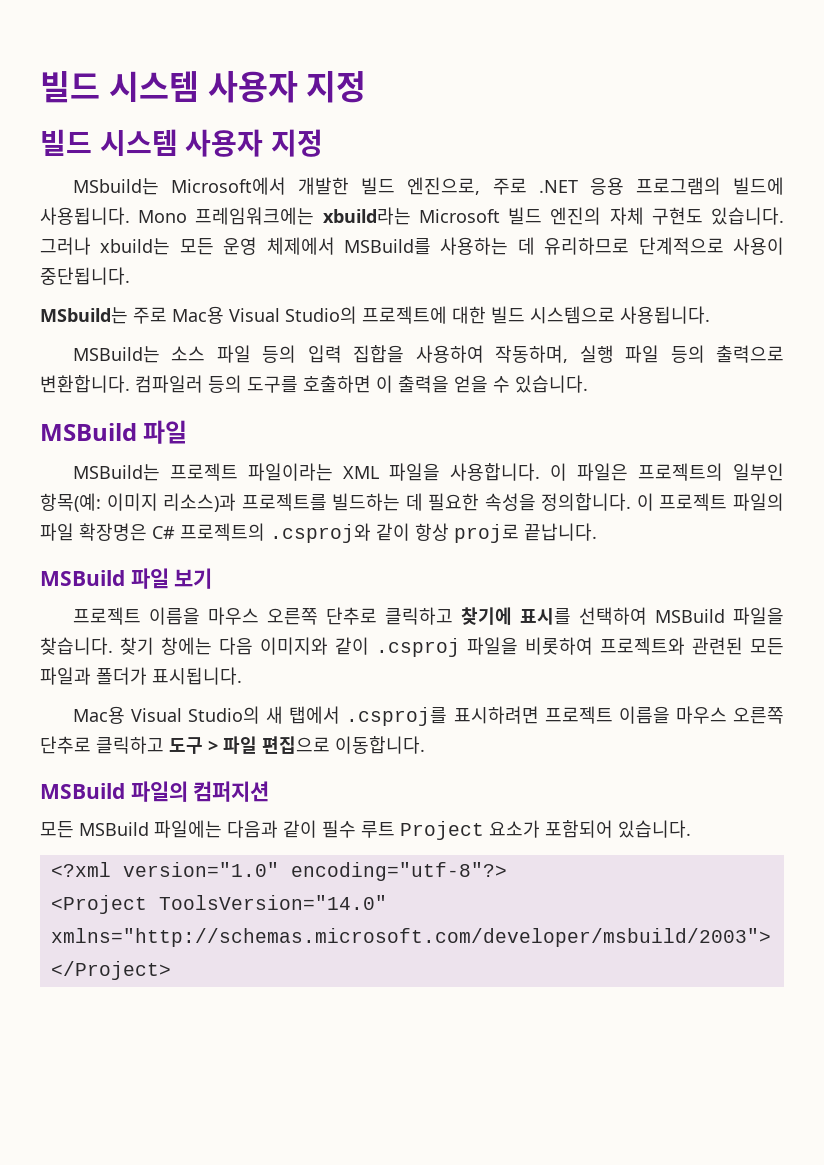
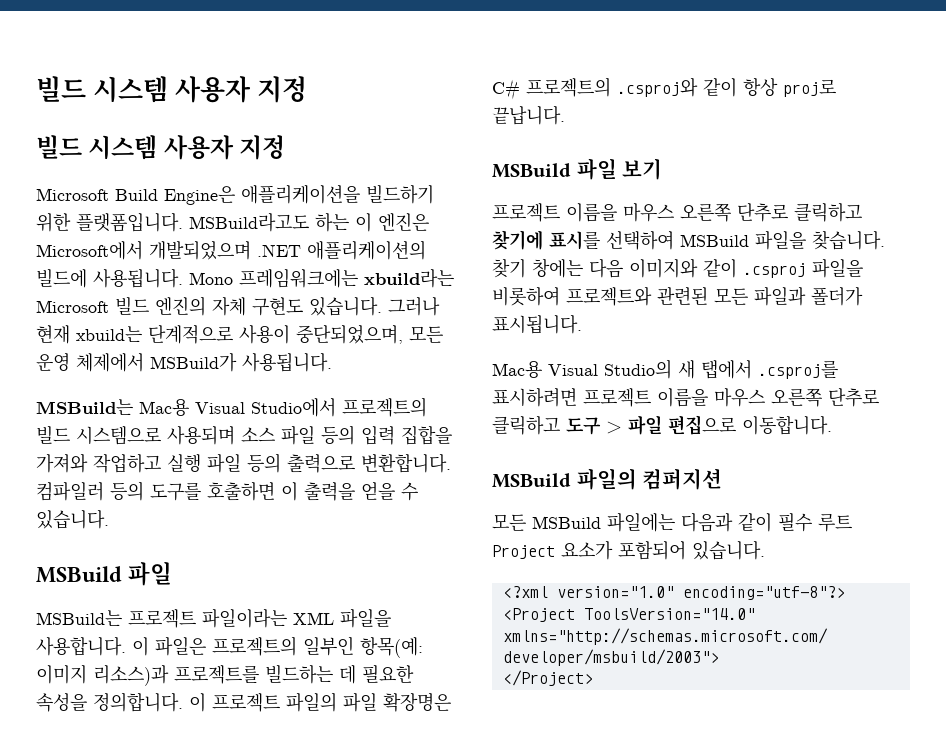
- MSbuild는 Microsoft에서 개발한 빌드 엔진으로, 주로 .NET 응용 프로그램의 빌드에 사용됩니다.
+ Microsoft Build Engine은 애플리케이션을 빌드하기 위한 플랫폼입니다. MSBuild라고도 하는 이 엔진은 Microsoft에서 개발되었으며 .NET 애플리케이션의 빌드에 사용됩니다.
- 그러나 xbuild는 모든 운영 체제에서 MSBuild를 사용하는 데 유리하므로 단계적으로 사용이 중단됩니다.
- MSbuild는 주로 Mac용 Visual Studio의 프로젝트에 대한 빌드 시스템으로 사용됩니다.
- MSBuild는 소스 파일 등의 입력 집합을 사용하여 작동하며, 실행 파일 등의 출력으로 변환합니다.
+ 그러나 현재 xbuild는 단계적으로 사용이 중단되었으며, 모든 운영 체제에서 MSBuild가 사용됩니다.
+ MSBuild는 Mac용 Visual Studio에서 프로젝트의 빌드 시스템으로 사용되며 소스 파일 등의 입력 집합을 가져와 작업하고 실행 파일 등의 출력으로 변환합니다.

